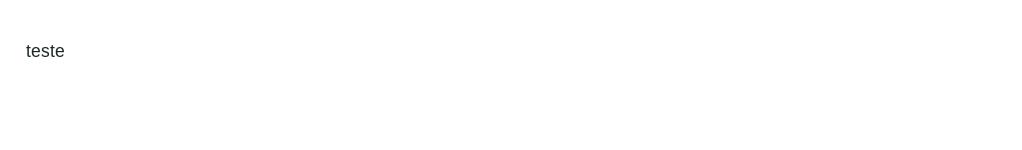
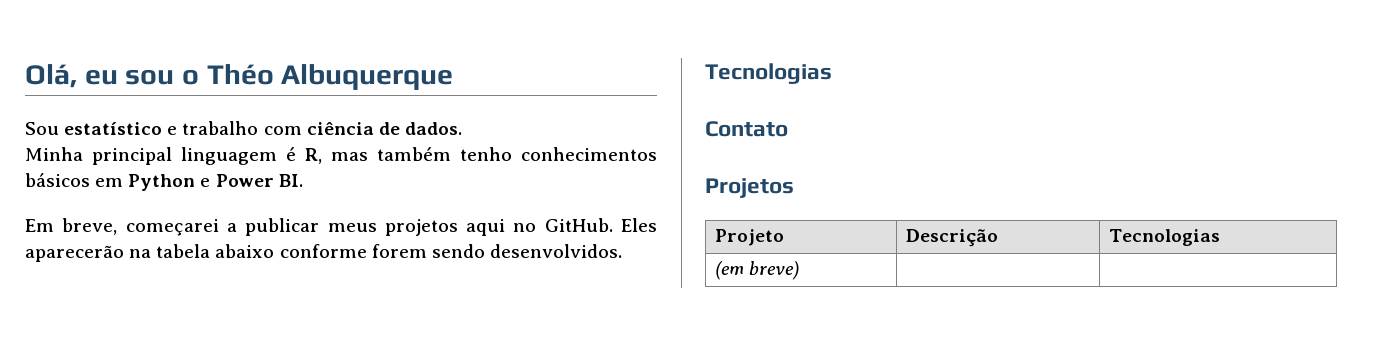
- teste
+ Olá, eu sou o Théo Albuquerque
+ Sou estatístico e trabalho com ciência de dados.
+ Minha principal linguagem é R, mas também tenho conhecimentos básicos em Python e Power BI.
+ Em breve, começarei a publicar meus projetos aqui no GitHub. Eles aparecerão na tabela abaixo conforme forem sendo desenvolvidos.
+ Tecnologias
+ Contato
+ Projetos
+ Projeto | Descrição | Tecnologias
+ (em breve) | |

